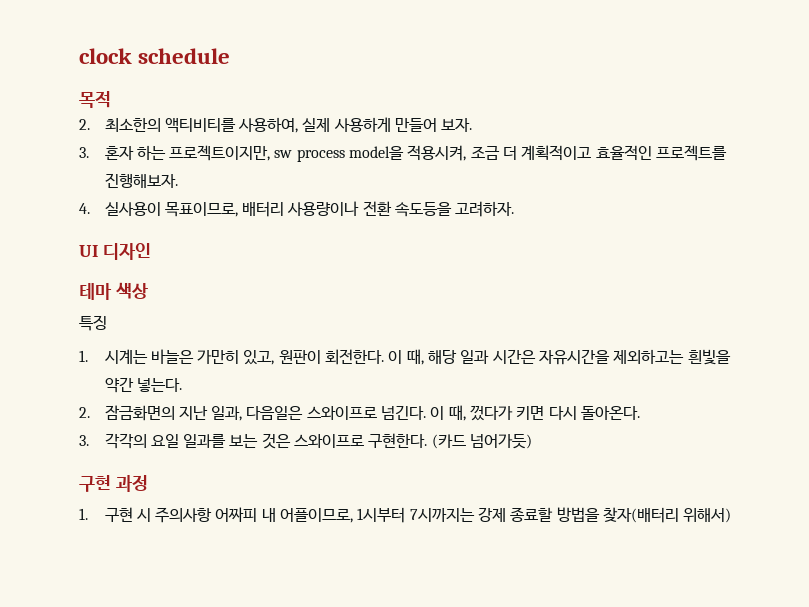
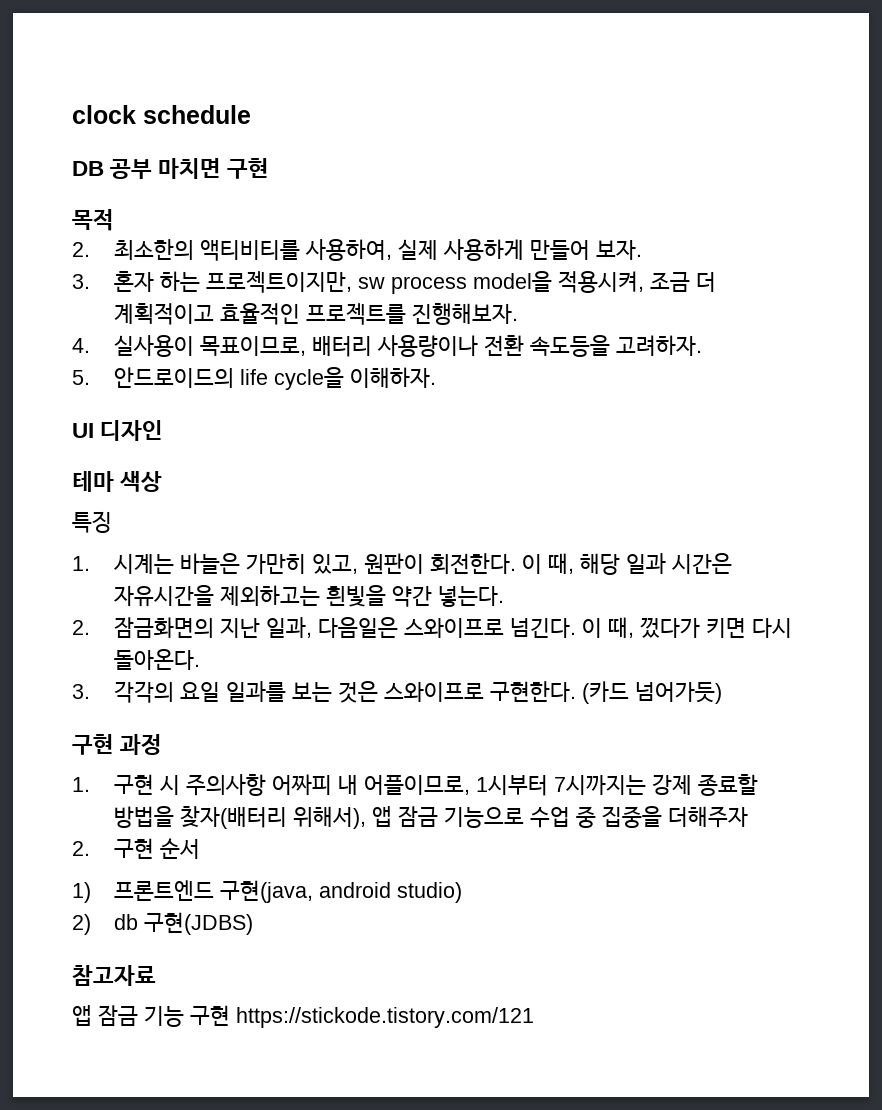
+ DB 공부 마치면 구현
+ 5. 안드로이드의 life cycle을 이해하자.
- 1. 구현 시 주의사항 어짜피 내 어플이므로, 1시부터 7시까지는 강제 종료할 방법을 찾자(배터리 위해서)
+ 1. 구현 시 주의사항 어짜피 내 어플이므로, 1시부터 7시까지는 강제 종료할 방법을 찾자(배터리 위해서), 앱 잠금 기능으로 수업 중 집중을 더해주자
+ 2. 구현 순서
+ 1) 프론트엔드 구현(java, android studio)
+ 2) db 구현(JDBS)
+ 참고자료
+ 앱 잠금 기능 구현 https://stickode.tistory.com/121

